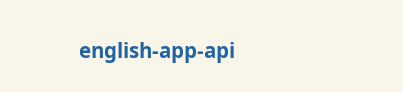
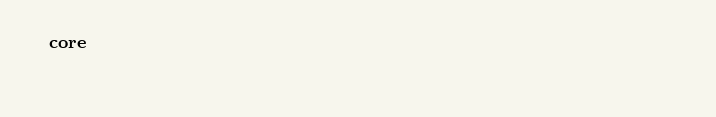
- english-app-api
+ core

